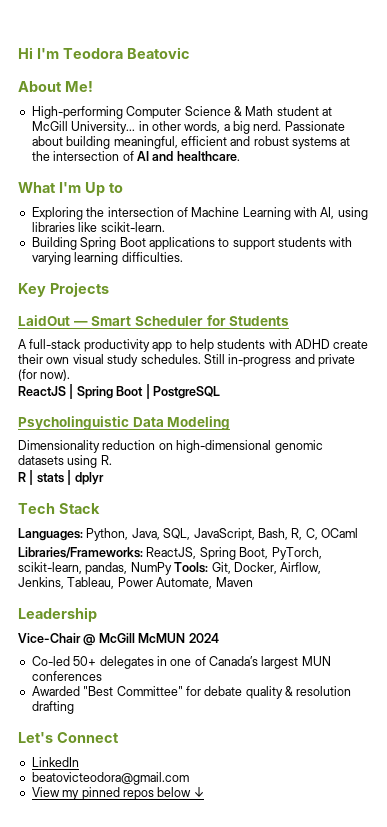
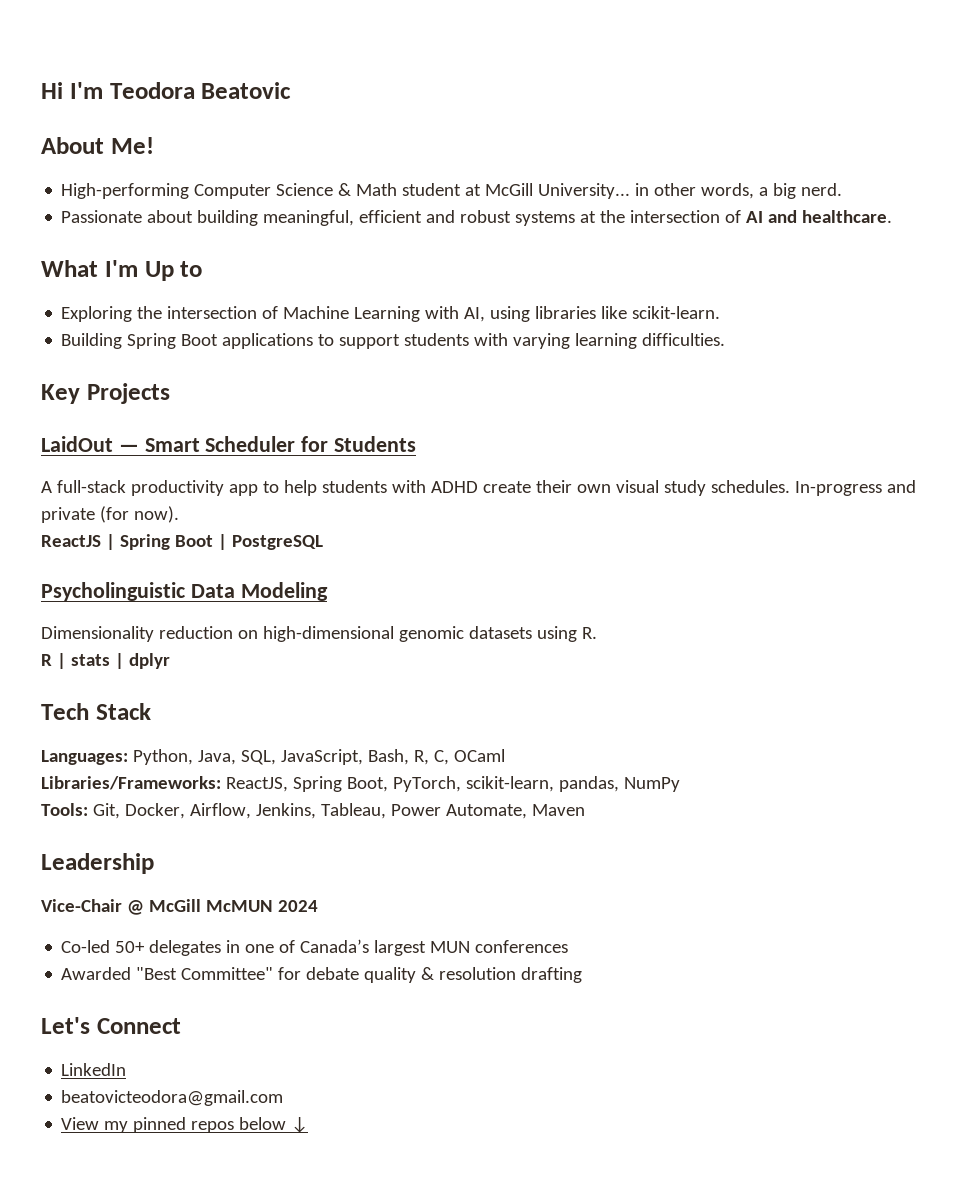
- High-performing Computer Science & Math student at McGill University... in other words, a big nerd. Passionate about building meaningful, efficient and robust systems at the intersection of AI and healthcare.
+ High-performing Computer Science & Math student at McGill University... in other words, a big nerd.
+ Passionate about building meaningful, efficient and robust systems at the intersection of AI and healthcare.
- Still in-progress and private (for now).
+ In-progress and private (for now).
- Libraries/Frameworks: ReactJS, Spring Boot, PyTorch, scikit-learn, pandas, NumPy Tools: Git, Docker, Airflow, Jenkins, Tableau, Power Automate, Maven
+ Libraries/Frameworks: ReactJS, Spring Boot, PyTorch, scikit-learn, pandas, NumPy
+ Tools: Git, Docker, Airflow, Jenkins, Tableau, Power Automate, Maven

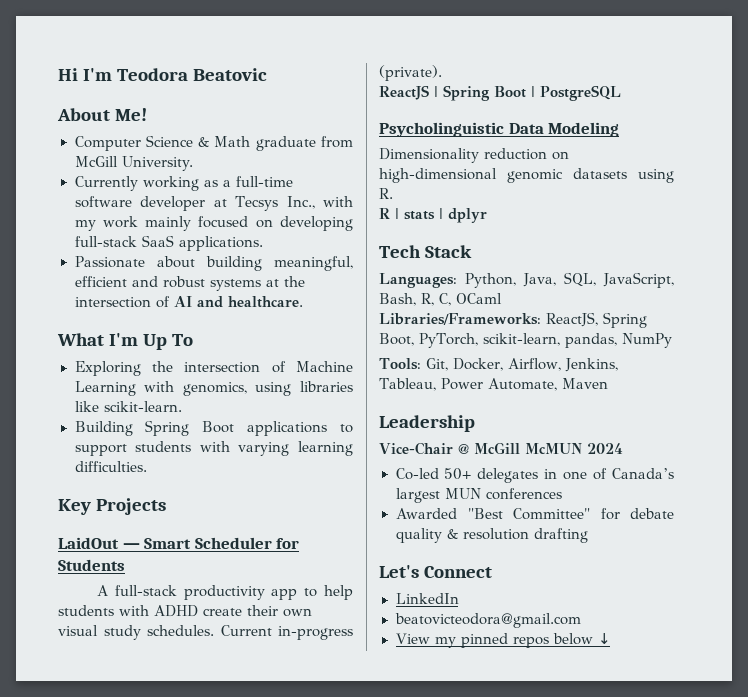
- High-performing Computer Science & Math student at McGill University... in other words, a big nerd.
+ Computer Science & Math graduate from McGill University.
+ Currently working as a full-time software developer at Tecsys Inc., with my work mainly focused on developing full-stack SaaS applications.
- What I'm Up to
+ What I'm Up To
- Exploring the intersection of Machine Learning with AI, using libraries like scikit-learn.
+ Exploring the intersection of Machine Learning with genomics, using libraries like scikit-learn.
- In-progress and private (for now).
+ Current in-progress (private).

